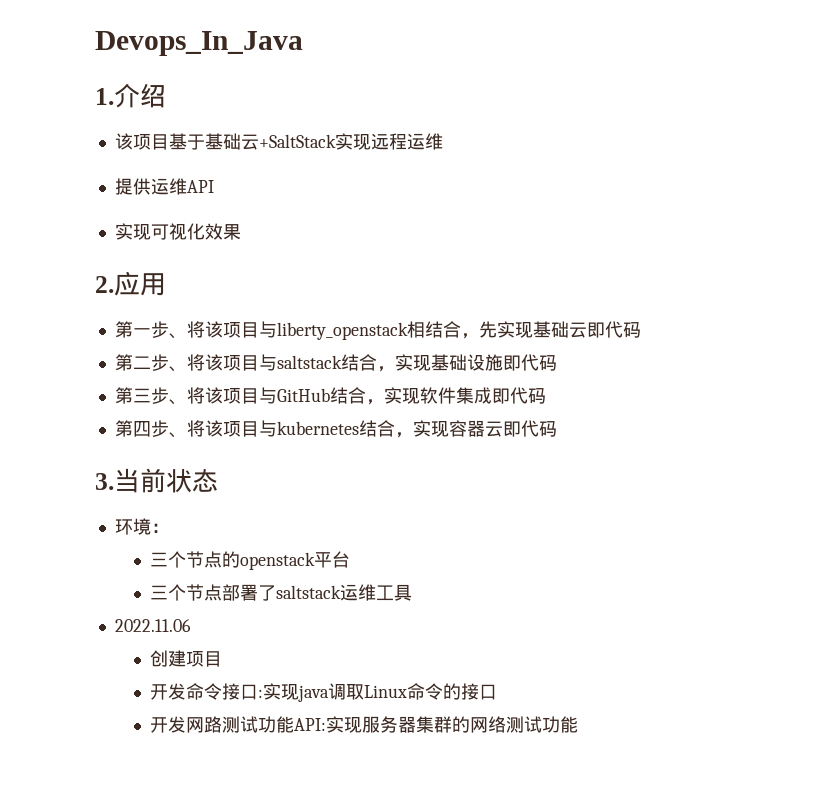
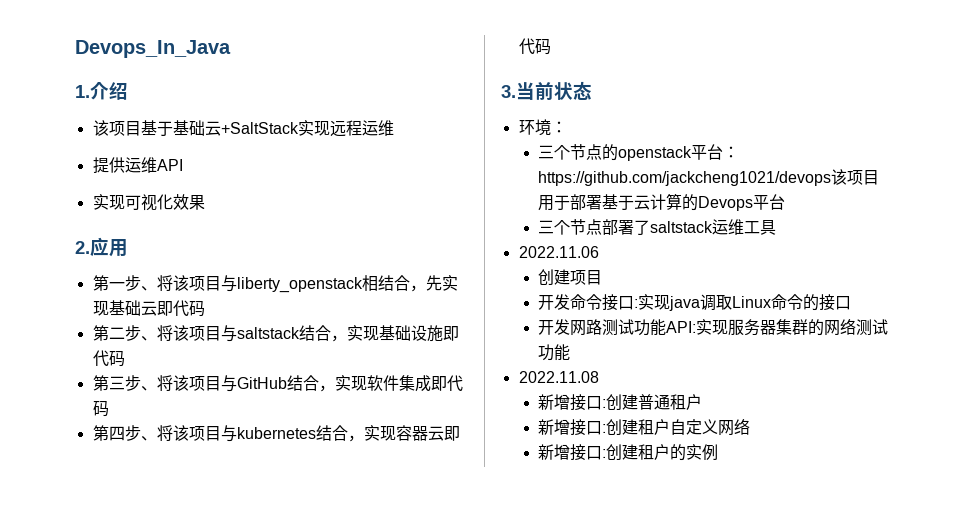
- 三个节点的openstack平台
+ 三个节点的openstack平台：https://github.com/jackcheng1021/devops该项目用于部署基于云计算的Devops平台
+ 2022.11.08
+ 新增接口:创建普通租户
+ 新增接口:创建租户自定义网络
+ 新增接口:创建租户的实例

